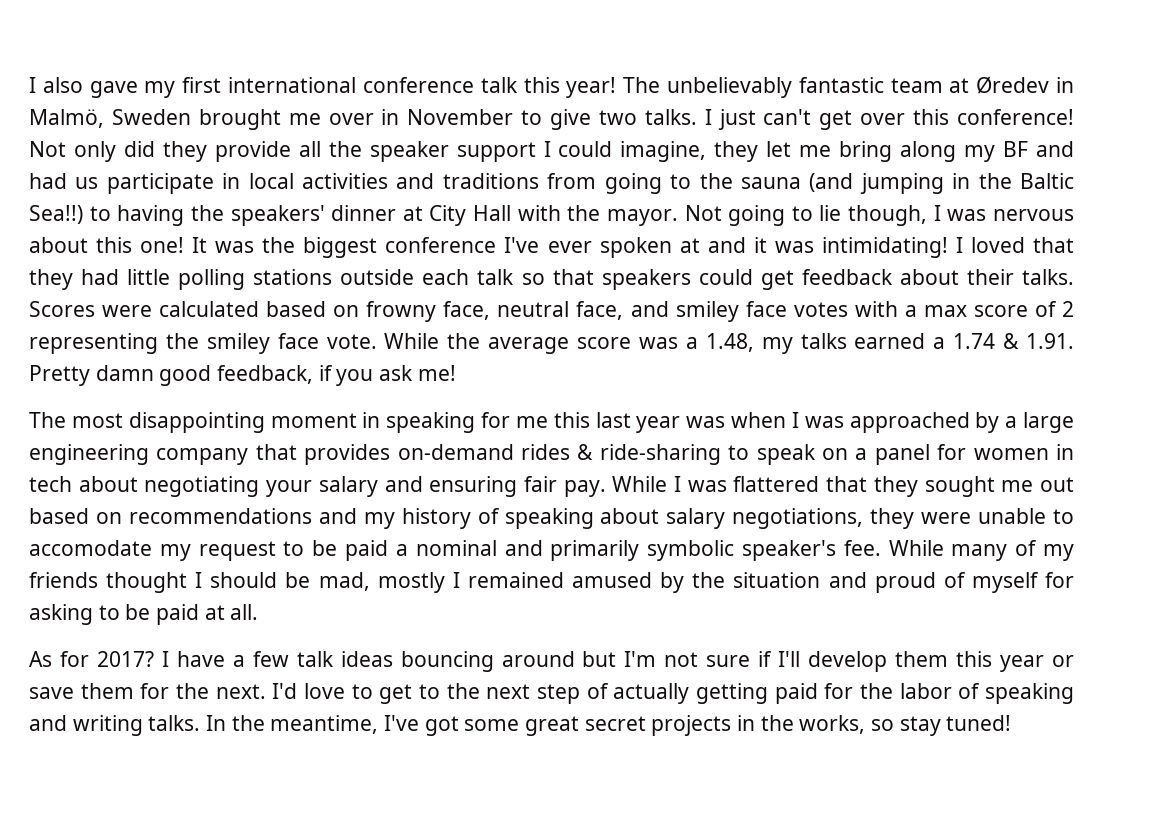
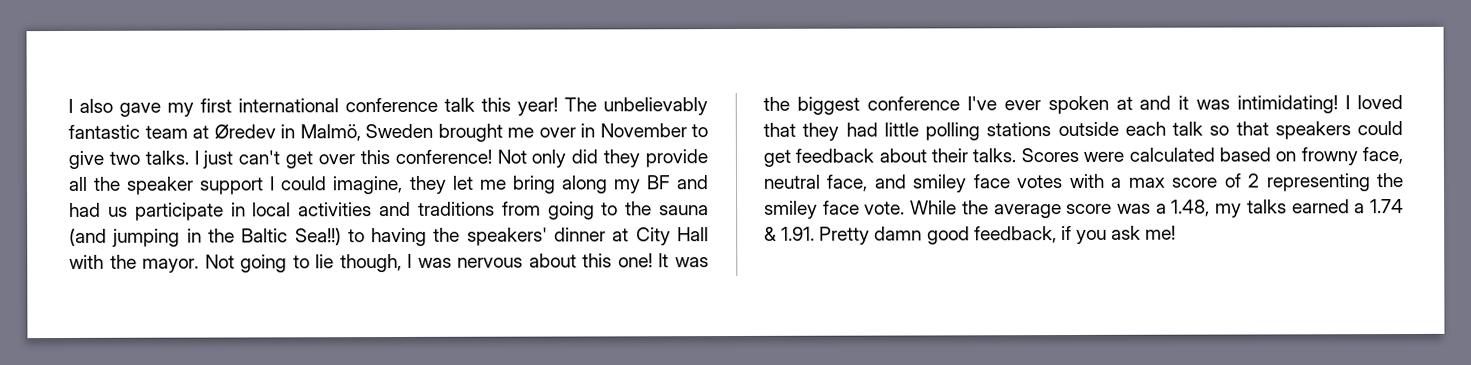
- The most disappointing moment in speaking for me this last year was when I was approached by a large engineering company that provides on-demand rides & ride-sharing to speak on a panel for women in tech about negotiating your salary and ensuring fair pay. While I was flattered that they sought me out based on recommendations and my history of speaking about salary negotiations, they were unable to accomodate my request to be paid a nominal and primarily symbolic speaker's fee. While many of my friends thought I should be mad, mostly I remained amused by the situation and proud of myself for asking to be paid at all.
- As for 2017? I have a few talk ideas bouncing around but I'm not sure if I'll develop them this year or save them for the next. I'd love to get to the next step of actually getting paid for the labor of speaking and writing talks. In the meantime, I've got some great secret projects in the works, so stay tuned!

